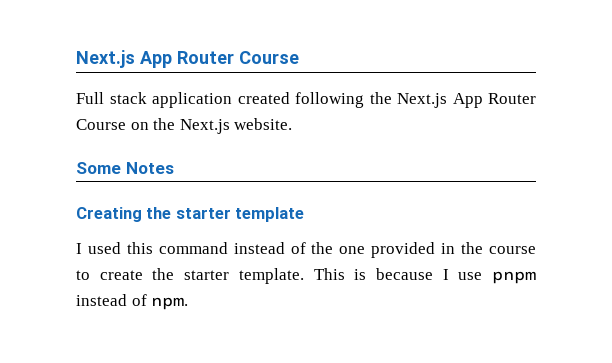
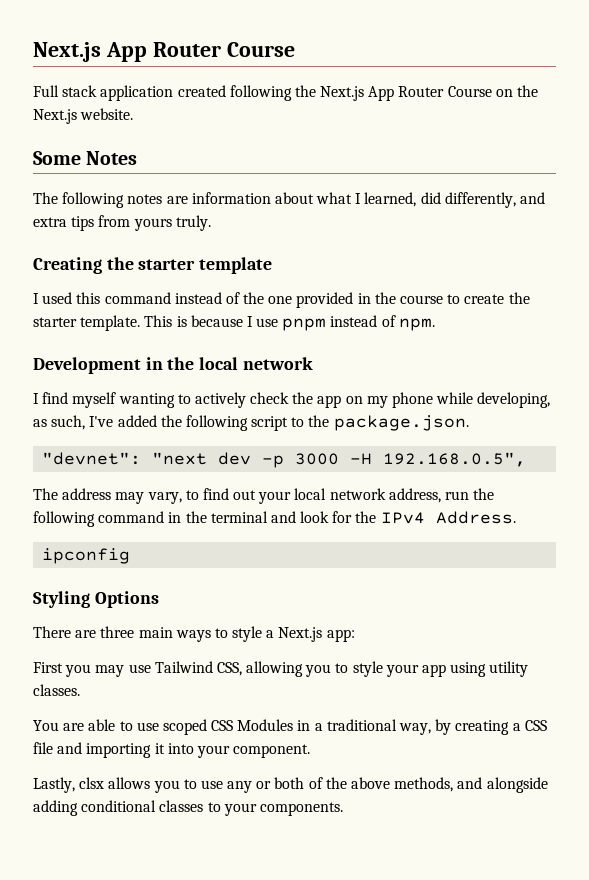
+ The following notes are information about what I learned, did differently, and extra tips from yours truly.
+ Development in the local network
+ I find myself wanting to actively check the app on my phone while developing, as such, I've added the following script to the package.json.
+ "devnet": "next dev -p 3000 -H 192.168.0.5",
+ The address may vary, to find out your local network address, run the following command in the terminal and look for the IPv4 Address.
+ ipconfig
+ Styling Options
+ There are three main ways to style a Next.js app:
+ First you may use Tailwind CSS, allowing you to style your app using utility classes.
+ You are able to use scoped CSS Modules in a traditional way, by creating a CSS file and importing it into your component.
+ Lastly, clsx allows you to use any or both of the above methods, and alongside adding conditional classes to your components.

